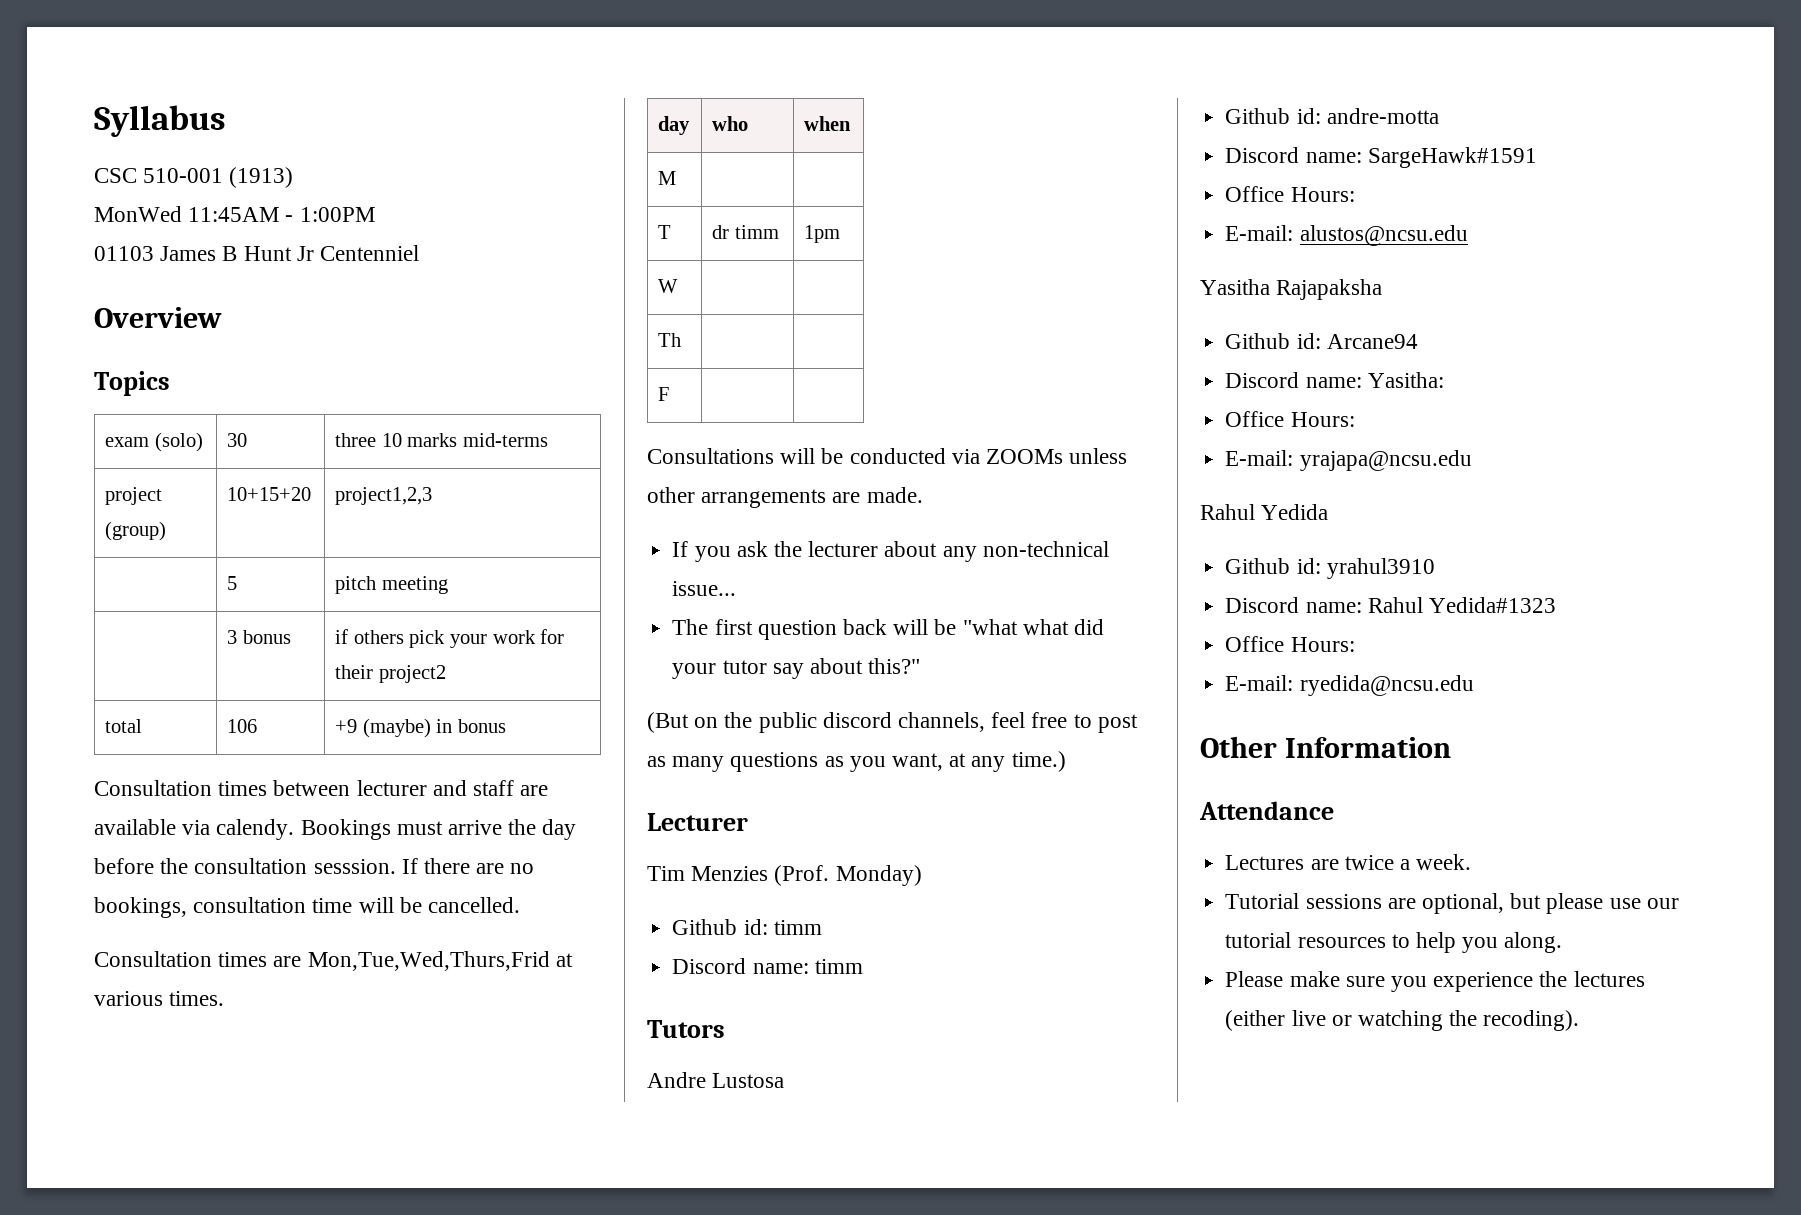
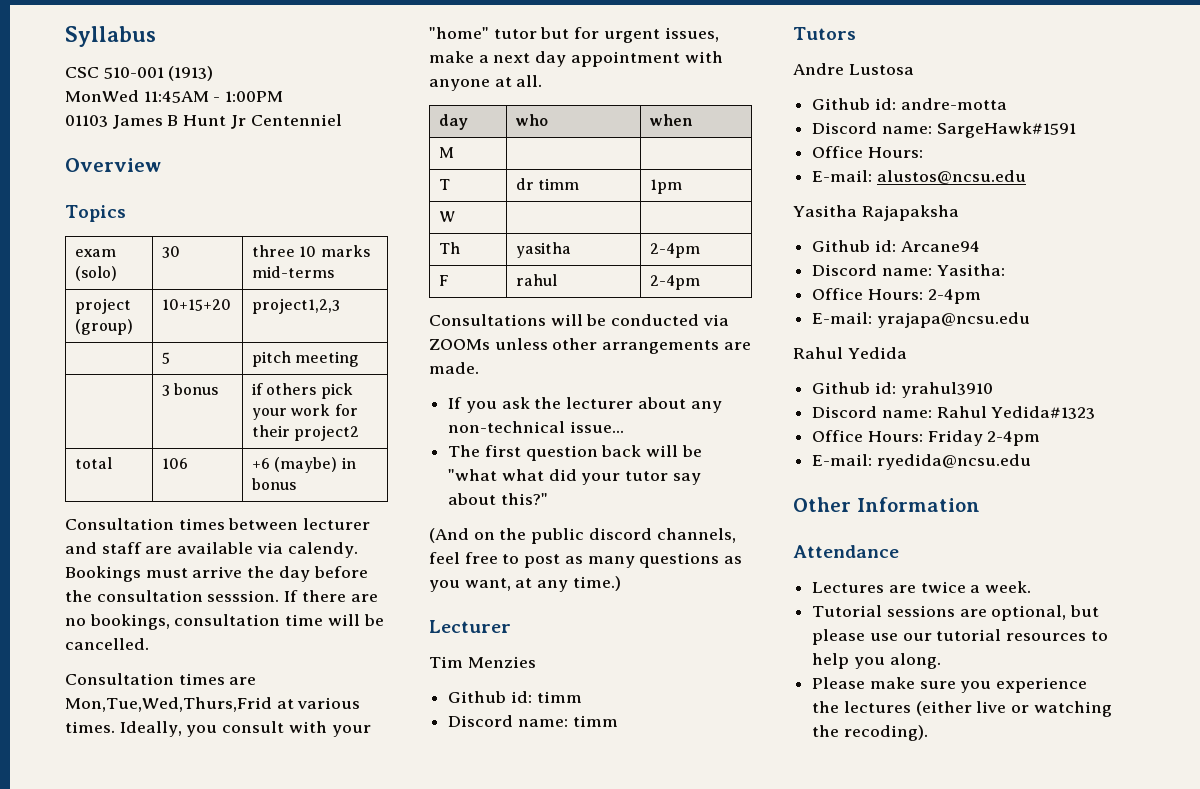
- total | 106 | +9 (maybe) in bonus
+ total | 106 | +6 (maybe) in bonus
+ Ideally, you consult with your "home" tutor but for urgent issues, make a next day appointment with anyone at all.
- Th | |
+ Th | yasitha | 2-4pm
- F | |
+ F | rahul | 2-4pm
- (But on the public discord channels, feel free to post as many questions as you want, at any time.)
+ (And on the public discord channels, feel free to post as many questions as you want, at any time.)
- Tim Menzies (Prof. Monday)
+ Tim Menzies
  Discord name: Yasitha:
- Office Hours:
+ Office Hours: 2-4pm
  Discord name: Rahul Yedida#1323
- Office Hours:
+ Office Hours: Friday 2-4pm

